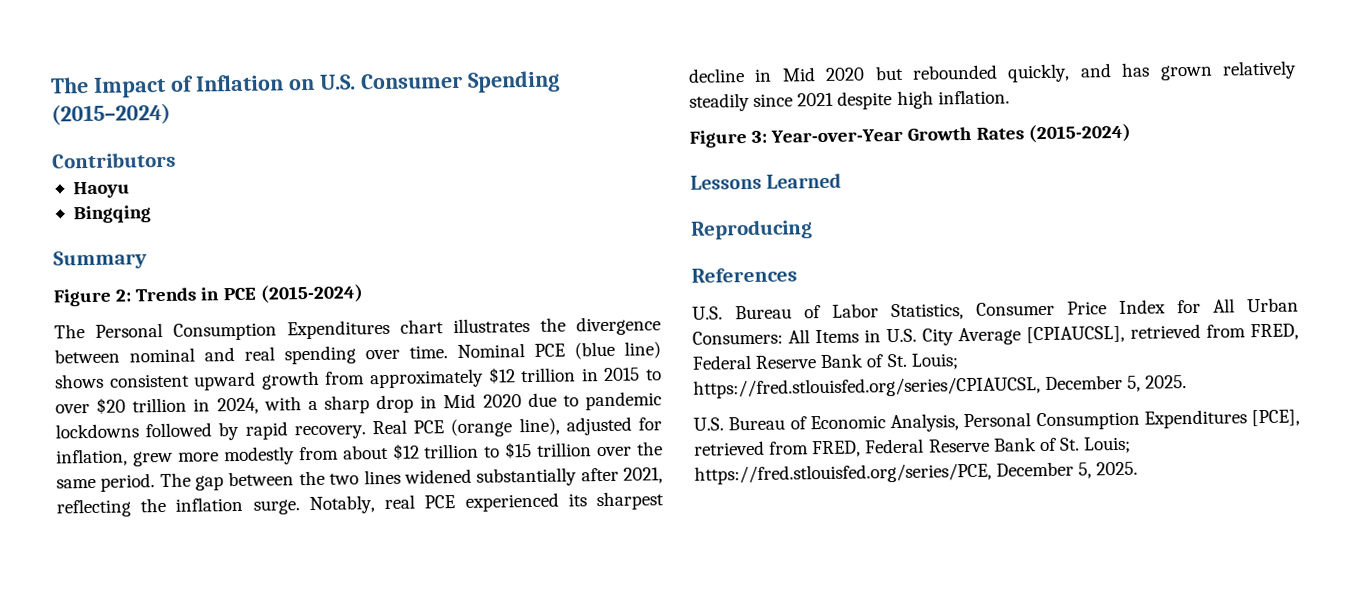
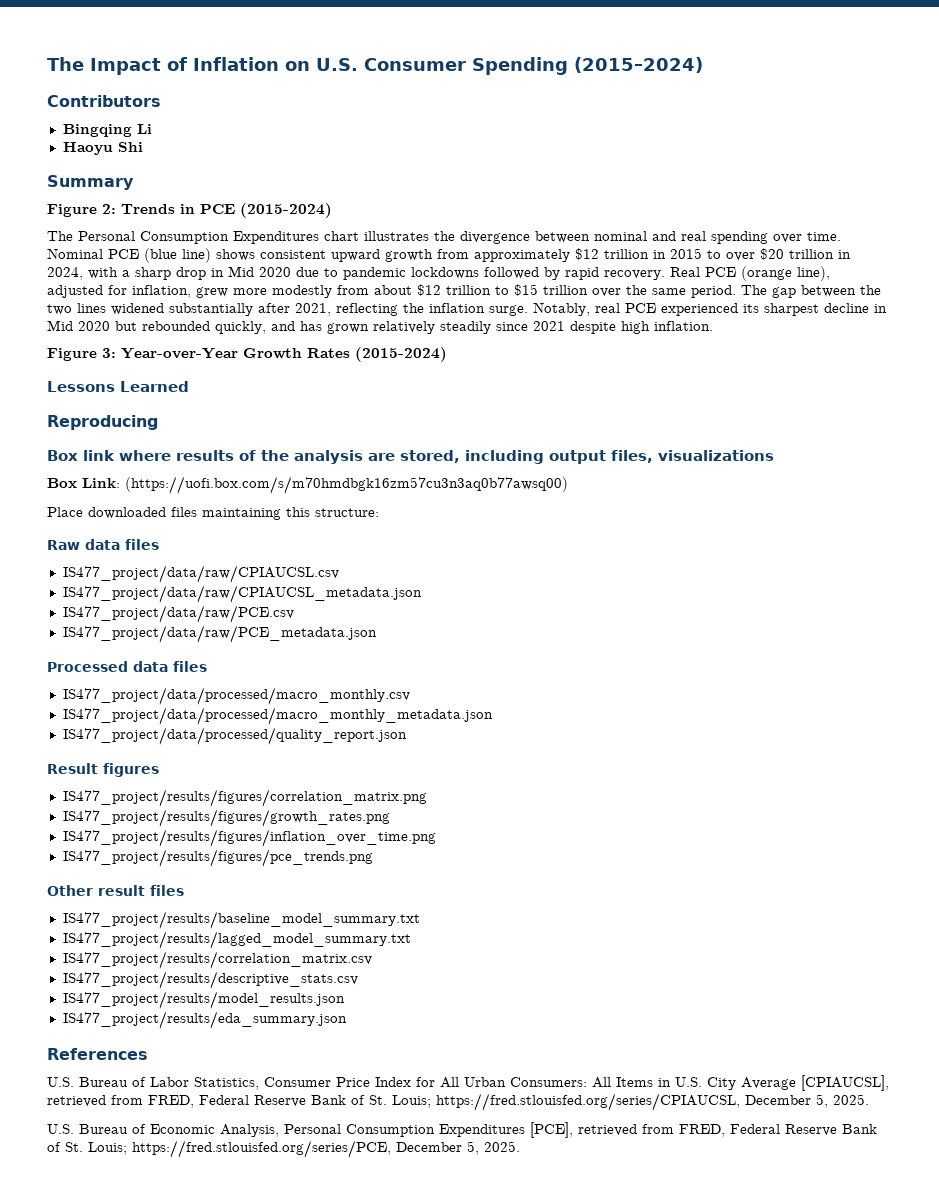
+ Bingqing Li
- Haoyu
- Bingqing
+ Haoyu Shi
+ Box link where results of the analysis are stored, including output files, visualizations
+ Box Link: (https://uofi.box.com/s/m70hmdbgk16zm57cu3n3aq0b77awsq00)
+ Place downloaded files maintaining this structure:
+ Raw data files
+ IS477_project/data/raw/CPIAUCSL.csv
+ IS477_project/data/raw/CPIAUCSL_metadata.json
+ IS477_project/data/raw/PCE.csv
+ IS477_project/data/raw/PCE_metadata.json
+ Processed data files
+ IS477_project/data/processed/macro_monthly.csv
+ IS477_project/data/processed/macro_monthly_metadata.json
+ IS477_project/data/processed/quality_report.json
+ Result figures
+ IS477_project/results/figures/correlation_matrix.png
+ IS477_project/results/figures/growth_rates.png
+ IS477_project/results/figures/inflation_over_time.png
+ IS477_project/results/figures/pce_trends.png
+ Other result files
+ IS477_project/results/baseline_model_summary.txt
+ IS477_project/results/lagged_model_summary.txt
+ IS477_project/results/correlation_matrix.csv
+ IS477_project/results/descriptive_stats.csv
+ IS477_project/results/model_results.json
+ IS477_project/results/eda_summary.json

